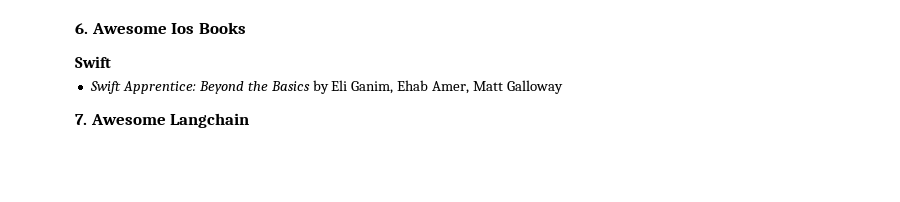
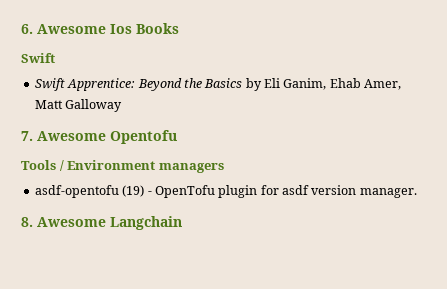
- 7. Awesome Langchain
+ 7. Awesome Opentofu
+ Tools / Environment managers
+ asdf-opentofu (19) - OpenTofu plugin for asdf version manager.
+ 8. Awesome Langchain

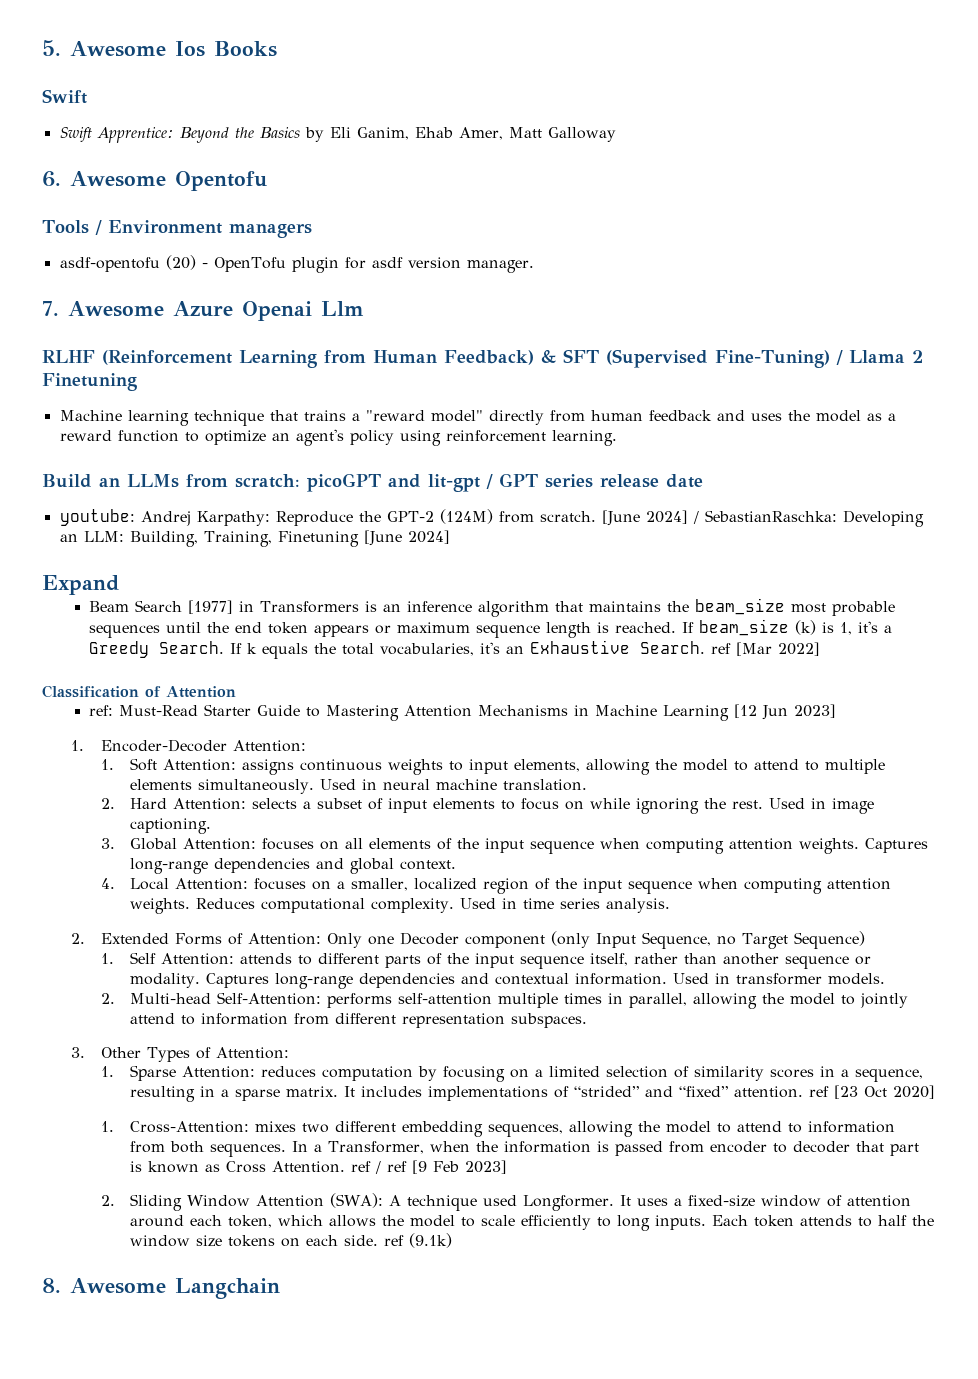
- 6. Awesome Ios Books
+ 5. Awesome Ios Books
- 7. Awesome Opentofu
+ 6. Awesome Opentofu
- asdf-opentofu (19) - OpenTofu plugin for asdf version manager.
+ asdf-opentofu (20) - OpenTofu plugin for asdf version manager.
+ 7. Awesome Azure Openai Llm
+ RLHF (Reinforcement Learning from Human Feedback) & SFT (Supervised Fine-Tuning) / Llama 2 Finetuning
+ Machine learning technique that trains a "reward model" directly from human feedback and uses the model as a reward function to optimize an agent's policy using reinforcement learning.
+ Build an LLMs from scratch: picoGPT and lit-gpt / GPT series release date
+ youtube: Andrej Karpathy: Reproduce the GPT-2 (124M) from scratch. [June 2024] / SebastianRaschka: Developing an LLM: Building, Training, Finetuning [June 2024]
+ Expand
+ Beam Search [1977] in Transformers is an inference algorithm that maintains the beam_size most probable sequences until the end token appears or maximum sequence length is reached. If beam_size (k) is 1, it's a Greedy Search. If k equals the total vocabularies, it's an Exhaustive Search. ref [Mar 2022]
+ Classification of Attention
+ ref: Must-Read Starter Guide to Mastering Attention Mechanisms in Machine Learning [12 Jun 2023]
+ 1. Encoder-Decoder Attention:
+ 1. Soft Attention: assigns continuous weights to input elements, allowing the model to attend to multiple elements simultaneously. Used in neural machine translation.
+ 2. Hard Attention: selects a subset of input elements to focus on while ignoring the rest. Used in image captioning.
+ 3. Global Attention: focuses on all elements of the input sequence when computing attention weights. Captures long-range dependencies and global context.
+ 4. Local Attention: focuses on a smaller, localized region of the input sequence when computing attention weights. Reduces computational complexity. Used in time series analysis.
+ 2. Extended Forms of Attention: Only one Decoder component (only Input Sequence, no Target Sequence)
+ 1. Self Attention: attends to different parts of the input sequence itself, rather than another sequence or modality. Captures long-range dependencies and contextual information. Used in transformer models.
+ 2. Multi-head Self-Attention: performs self-attention multiple times in parallel, allowing the model to jointly attend to information from different representation subspaces.
+ 3. Other Types of Attention:
+ 1. Sparse Attention: reduces computation by focusing on a limited selection of similarity scores in a sequence, resulting in a sparse matrix. It includes implementations of “strided” and “fixed” attention. ref [23 Oct 2020]
+ 1. Cross-Attention: mixes two different embedding sequences, allowing the model to attend to information from both sequences. In a Transformer, when the information is passed from encoder to decoder that part is known as Cross Attention. ref / ref [9 Feb 2023]
+ 2. Sliding Window Attention (SWA): A technique used Longformer. It uses a fixed-size window of attention around each token, which allows the model to scale efficiently to long inputs. Each token attends to half the window size tokens on each side. ref (9.1k)

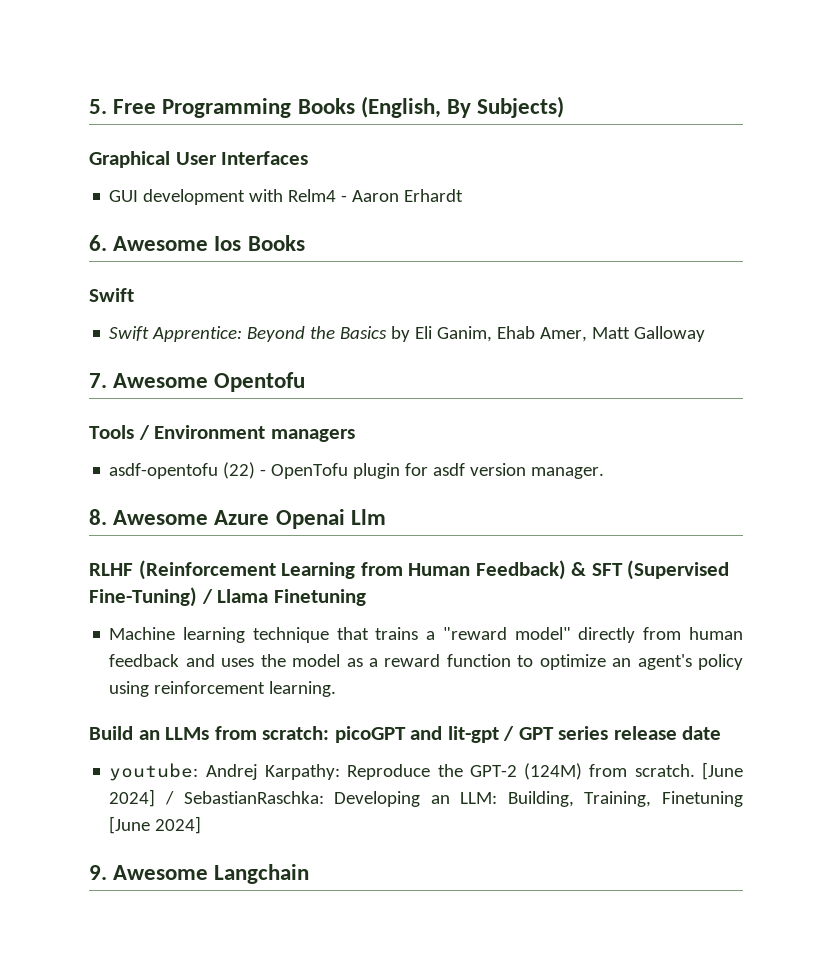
- 5. Awesome Ios Books
+ 5. Free Programming Books (English, By Subjects)
+ Graphical User Interfaces
+ GUI development with Relm4 - Aaron Erhardt
+ 6. Awesome Ios Books
- 6. Awesome Opentofu
+ 7. Awesome Opentofu
- asdf-opentofu (20) - OpenTofu plugin for asdf version manager.
+ asdf-opentofu (22) - OpenTofu plugin for asdf version manager.
- 7. Awesome Azure Openai Llm
+ 8. Awesome Azure Openai Llm
- RLHF (Reinforcement Learning from Human Feedback) & SFT (Supervised Fine-Tuning) / Llama 2 Finetuning
+ RLHF (Reinforcement Learning from Human Feedback) & SFT (Supervised Fine-Tuning) / Llama Finetuning
- Expand
- Beam Search [1977] in Transformers is an inference algorithm that maintains the beam_size most probable sequences until the end token appears or maximum sequence length is reached. If beam_size (k) is 1, it's a Greedy Search. If k equals the total vocabularies, it's an Exhaustive Search. ref [Mar 2022]
- Classification of Attention
- ref: Must-Read Starter Guide to Mastering Attention Mechanisms in Machine Learning [12 Jun 2023]
- 1. Encoder-Decoder Attention:
- 1. Soft Attention: assigns continuous weights to input elements, allowing the model to attend to multiple elements simultaneously. Used in neural machine translation.
- 2. Hard Attention: selects a subset of input elements to focus on while ignoring the rest. Used in image captioning.
- 3. Global Attention: focuses on all elements of the input sequence when computing attention weights. Captures long-range dependencies and global context.
- 4. Local Attention: focuses on a smaller, localized region of the input sequence when computing attention weights. Reduces computational complexity. Used in time series analysis.
- 2. Extended Forms of Attention: Only one Decoder component (only Input Sequence, no Target Sequence)
- 1. Self Attention: attends to different parts of the input sequence itself, rather than another sequence or modality. Captures long-range dependencies and contextual information. Used in transformer models.
- 2. Multi-head Self-Attention: performs self-attention multiple times in parallel, allowing the model to jointly attend to information from different representation subspaces.
- 3. Other Types of Attention:
- 1. Sparse Attention: reduces computation by focusing on a limited selection of similarity scores in a sequence, resulting in a sparse matrix. It includes implementations of “strided” and “fixed” attention. ref [23 Oct 2020]
- 1. Cross-Attention: mixes two different embedding sequences, allowing the model to attend to information from both sequences. In a Transformer, when the information is passed from encoder to decoder that part is known as Cross Attention. ref / ref [9 Feb 2023]
- 2. Sliding Window Attention (SWA): A technique used Longformer. It uses a fixed-size window of attention around each token, which allows the model to scale efficiently to long inputs. Each token attends to half the window size tokens on each side. ref (9.1k)
- 8. Awesome Langchain
+ 9. Awesome Langchain

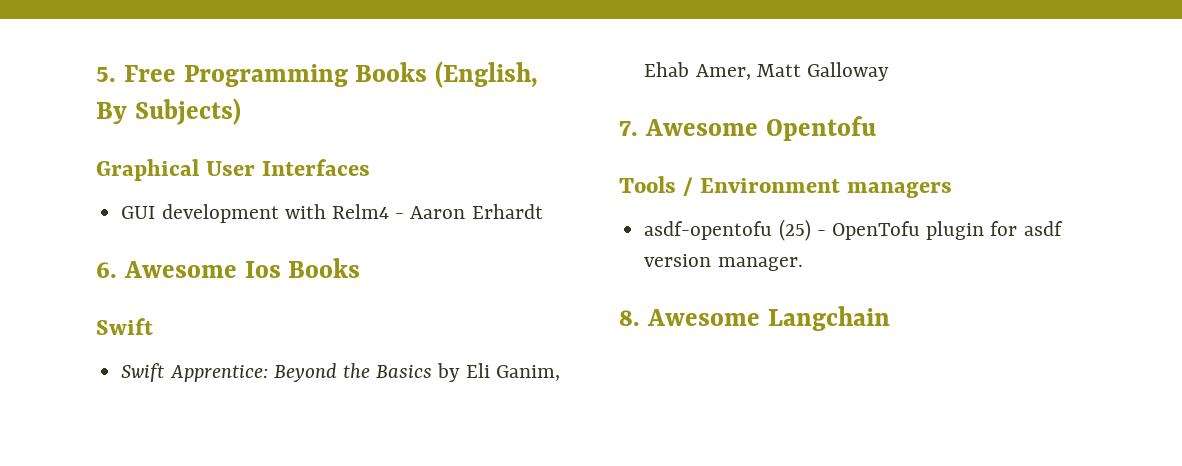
- asdf-opentofu (22) - OpenTofu plugin for asdf version manager.
+ asdf-opentofu (25) - OpenTofu plugin for asdf version manager.
- 8. Awesome Azure Openai Llm
- RLHF (Reinforcement Learning from Human Feedback) & SFT (Supervised Fine-Tuning) / Llama Finetuning
- Machine learning technique that trains a "reward model" directly from human feedback and uses the model as a reward function to optimize an agent's policy using reinforcement learning.
- Build an LLMs from scratch: picoGPT and lit-gpt / GPT series release date
- youtube: Andrej Karpathy: Reproduce the GPT-2 (124M) from scratch. [June 2024] / SebastianRaschka: Developing an LLM: Building, Training, Finetuning [June 2024]
- 9. Awesome Langchain
+ 8. Awesome Langchain

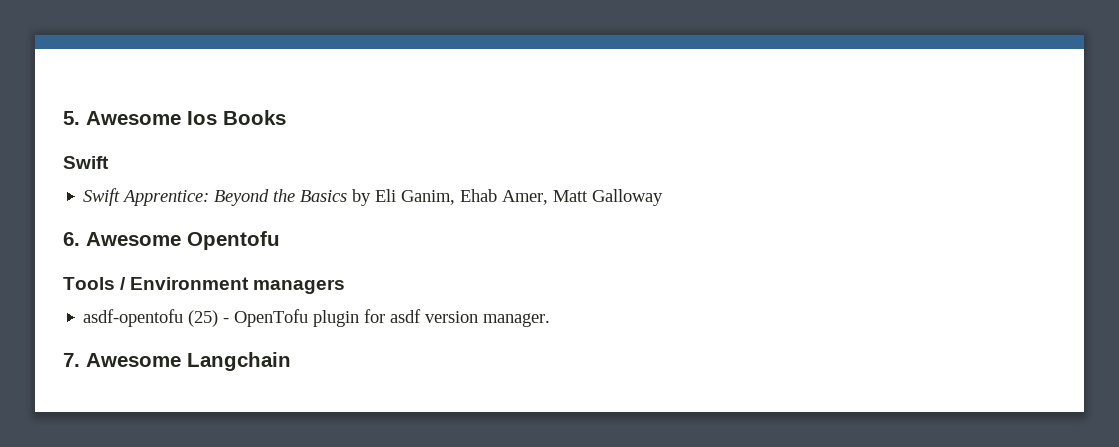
- 5. Free Programming Books (English, By Subjects)
- Graphical User Interfaces
- GUI development with Relm4 - Aaron Erhardt
- 6. Awesome Ios Books
+ 5. Awesome Ios Books
- 7. Awesome Opentofu
+ 6. Awesome Opentofu
- 8. Awesome Langchain
+ 7. Awesome Langchain

